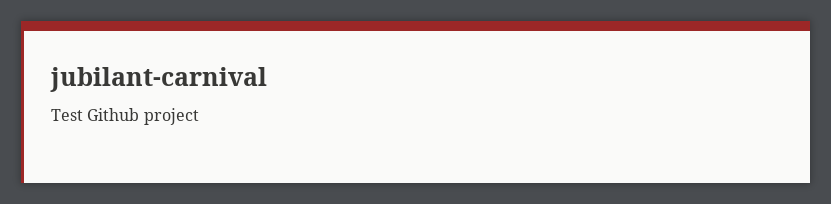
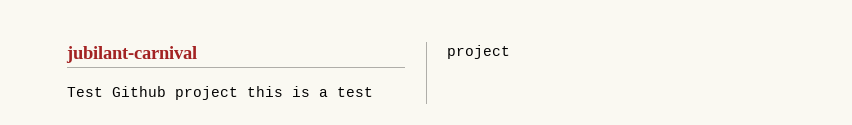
- Test Github project
+ Test Github project this is a test project

